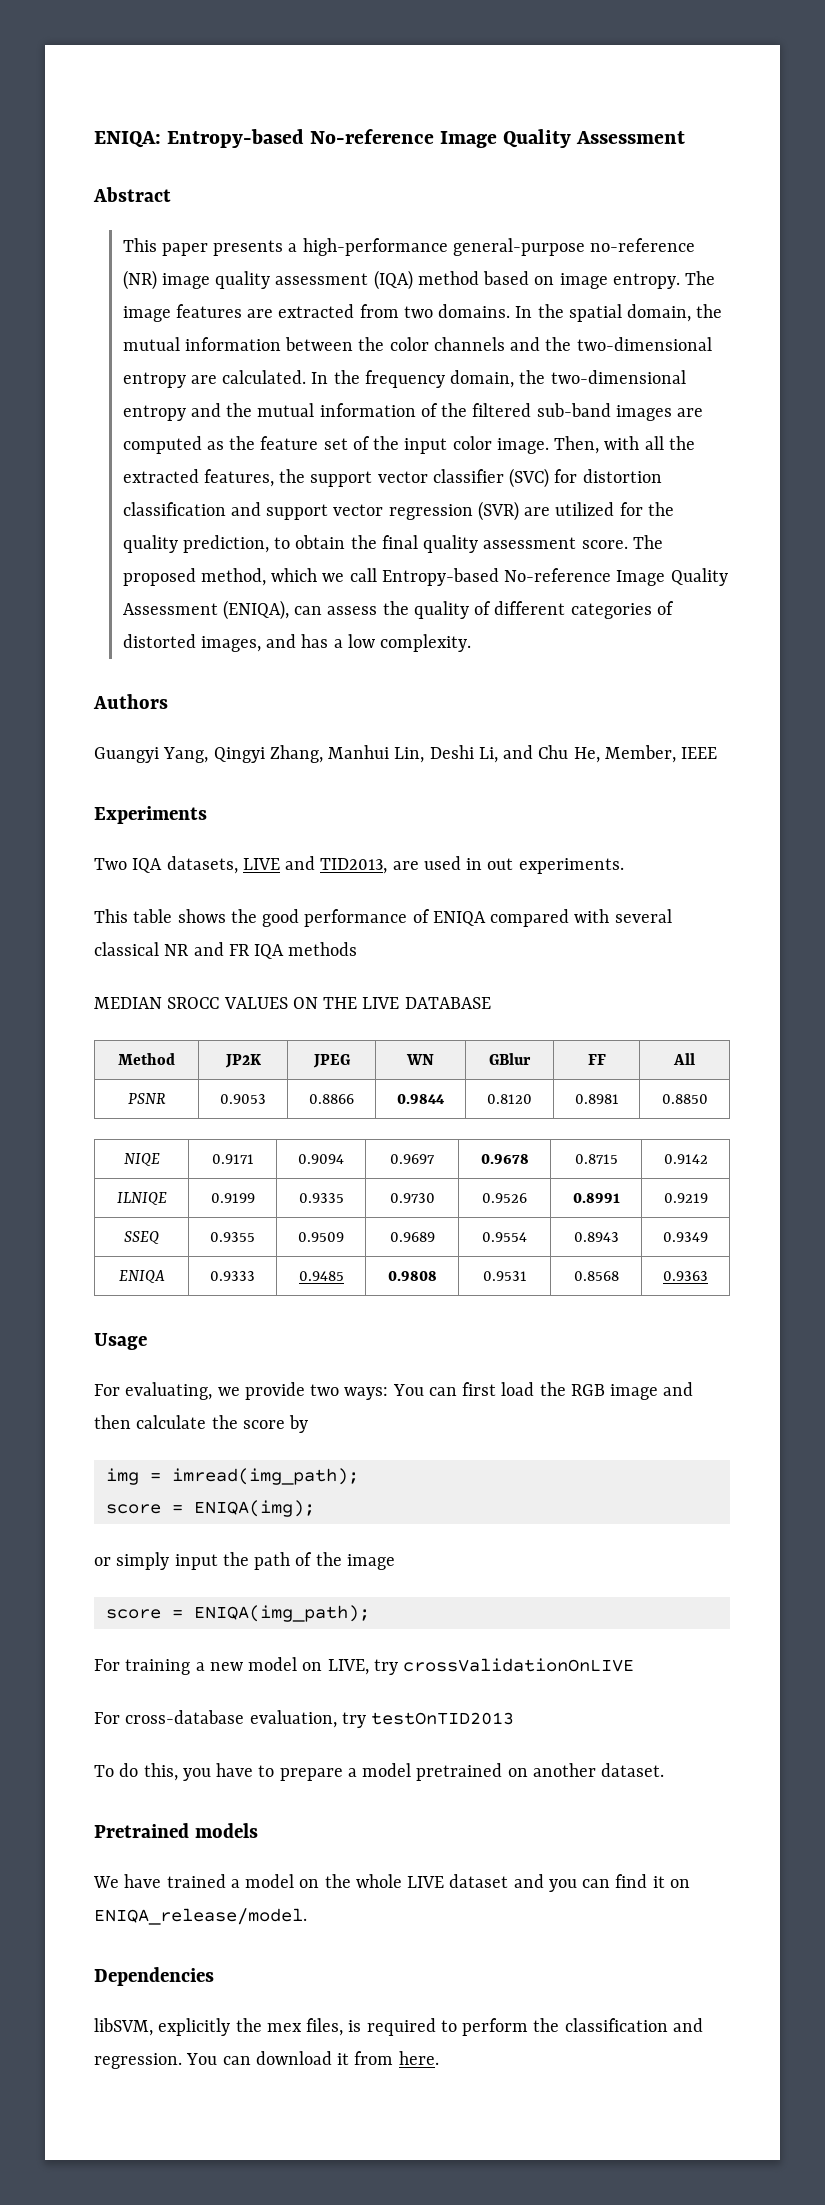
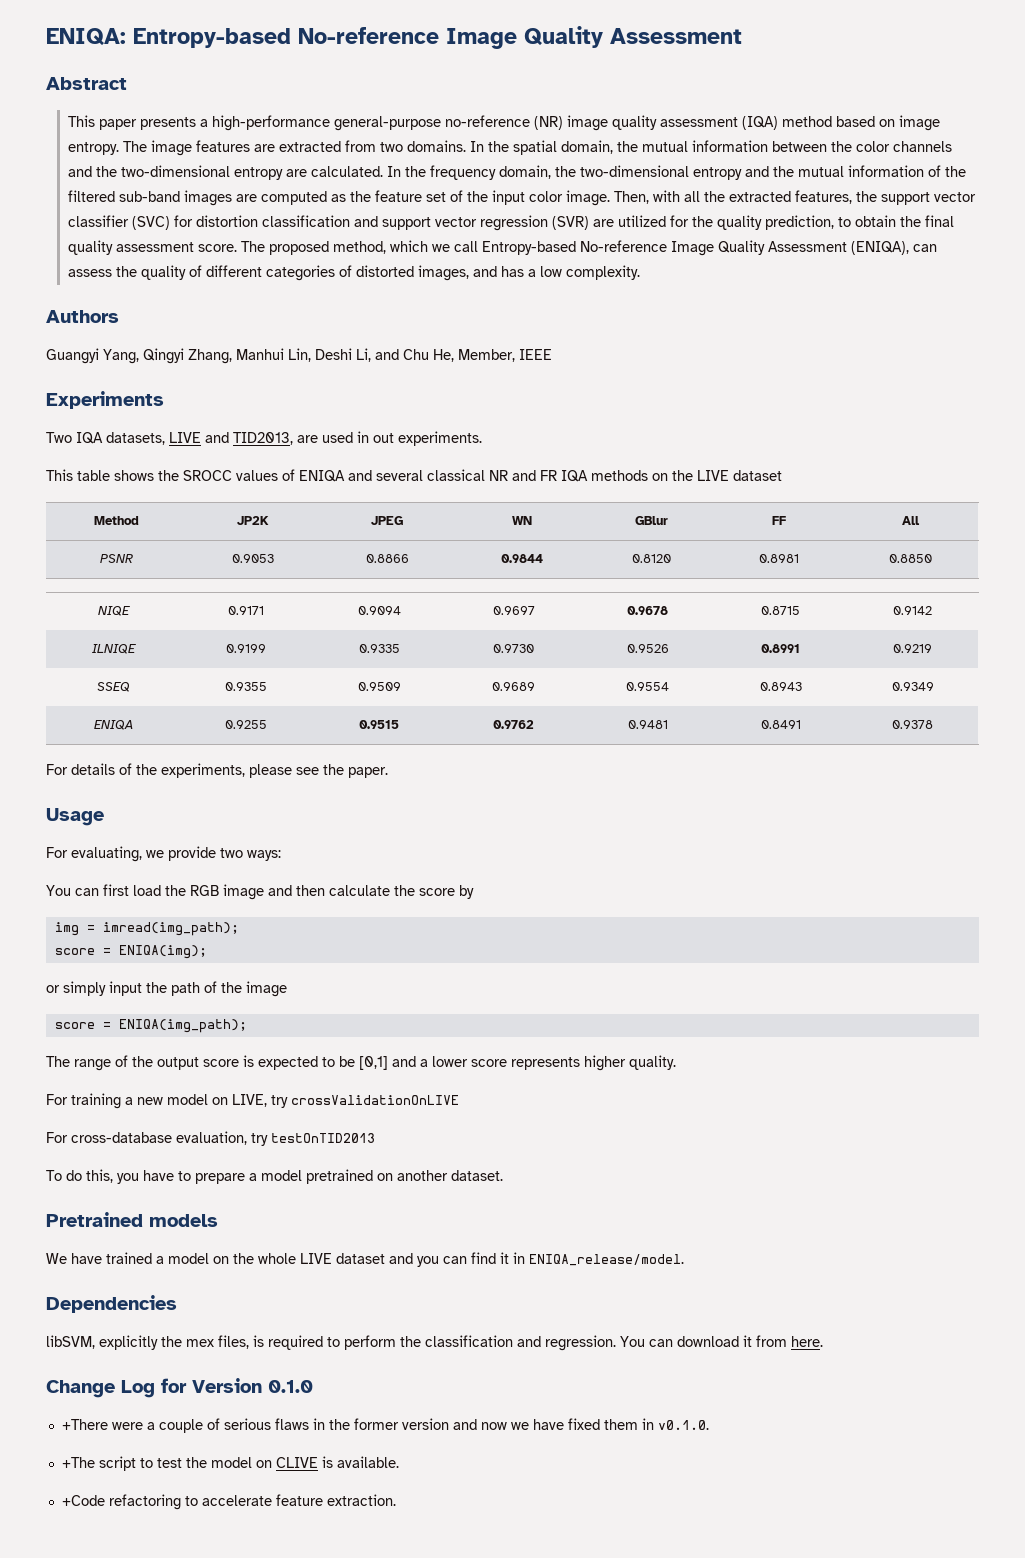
- This table shows the good performance of ENIQA compared with several classical NR and FR IQA methods
- MEDIAN SROCC VALUES ON THE LIVE DATABASE
+ This table shows the SROCC values of ENIQA and several classical NR and FR IQA methods on the LIVE dataset
- ENIQA | 0.9333 | 0.9485 | 0.9808 | 0.9531 | 0.8568 | 0.9363
+ ENIQA | 0.9255 | 0.9515 | 0.9762 | 0.9481 | 0.8491 | 0.9378
+ For details of the experiments, please see the paper.
- For evaluating, we provide two ways: You can first load the RGB image and then calculate the score by
+ For evaluating, we provide two ways:
+ You can first load the RGB image and then calculate the score by
+ The range of the output score is expected to be [0,1] and a lower score represents higher quality.
- We have trained a model on the whole LIVE dataset and you can find it on ENIQA_release/model.
+ We have trained a model on the whole LIVE dataset and you can find it in ENIQA_release/model.
+ Change Log for Version 0.1.0
+ +There were a couple of serious flaws in the former version and now we have fixed them in v0.1.0.
+ +The script to test the model on CLIVE is available.
+ +Code refactoring to accelerate feature extraction.

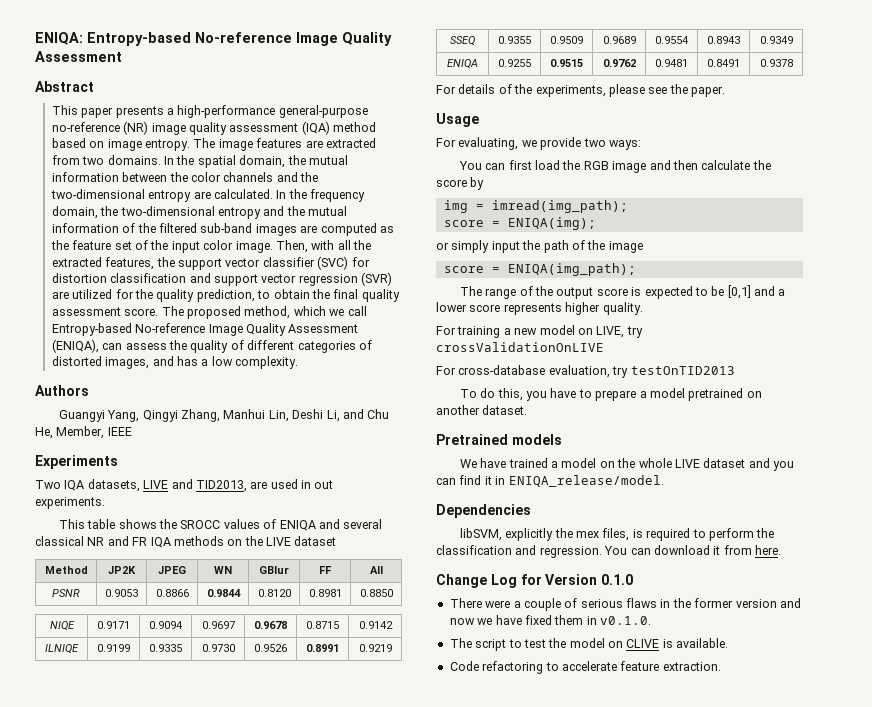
- +There were a couple of serious flaws in the former version and now we have fixed them in v0.1.0.
+ There were a couple of serious flaws in the former version and now we have fixed them in v0.1.0.
- +The script to test the model on CLIVE is available.
+ The script to test the model on CLIVE is available.
- +Code refactoring to accelerate feature extraction.
+ Code refactoring to accelerate feature extraction.

